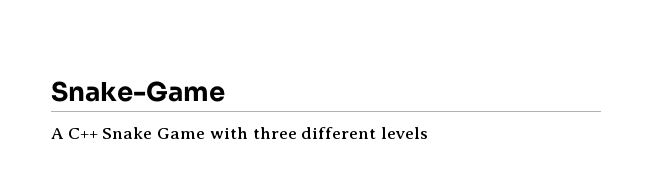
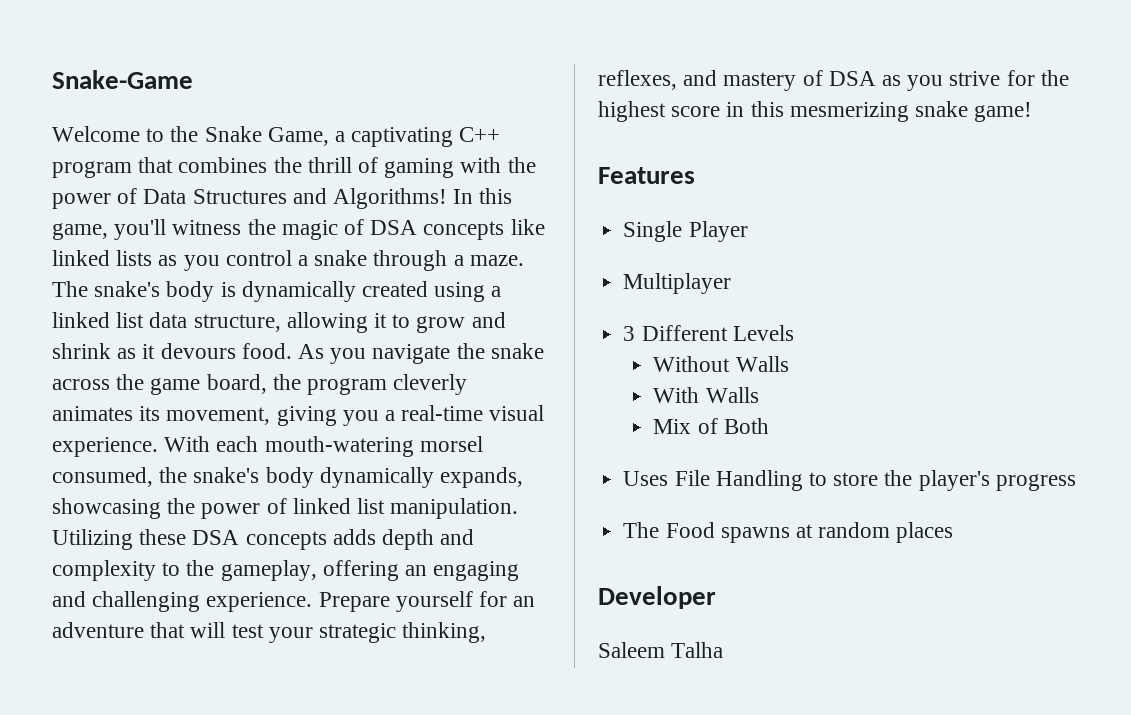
- A C++ Snake Game with three different levels
+ Welcome to the Snake Game, a captivating C++ program that combines the thrill of gaming with the power of Data Structures and Algorithms! In this game, you'll witness the magic of DSA concepts like linked lists as you control a snake through a maze. The snake's body is dynamically created using a linked list data structure, allowing it to grow and shrink as it devours food. As you navigate the snake across the game board, the program cleverly animates its movement, giving you a real-time visual experience. With each mouth-watering morsel consumed, the snake's body dynamically expands, showcasing the power of linked list manipulation. Utilizing these DSA concepts adds depth and complexity to the gameplay, offering an engaging and challenging experience. Prepare yourself for an adventure that will test your strategic thinking, reflexes, and mastery of DSA as you strive for the highest score in this mesmerizing snake game!
+ Features
+ Single Player
+ Multiplayer
+ 3 Different Levels
+ Without Walls
+ With Walls
+ Mix of Both
+ Uses File Handling to store the player's progress
+ The Food spawns at random places
+ Developer
+ Saleem Talha

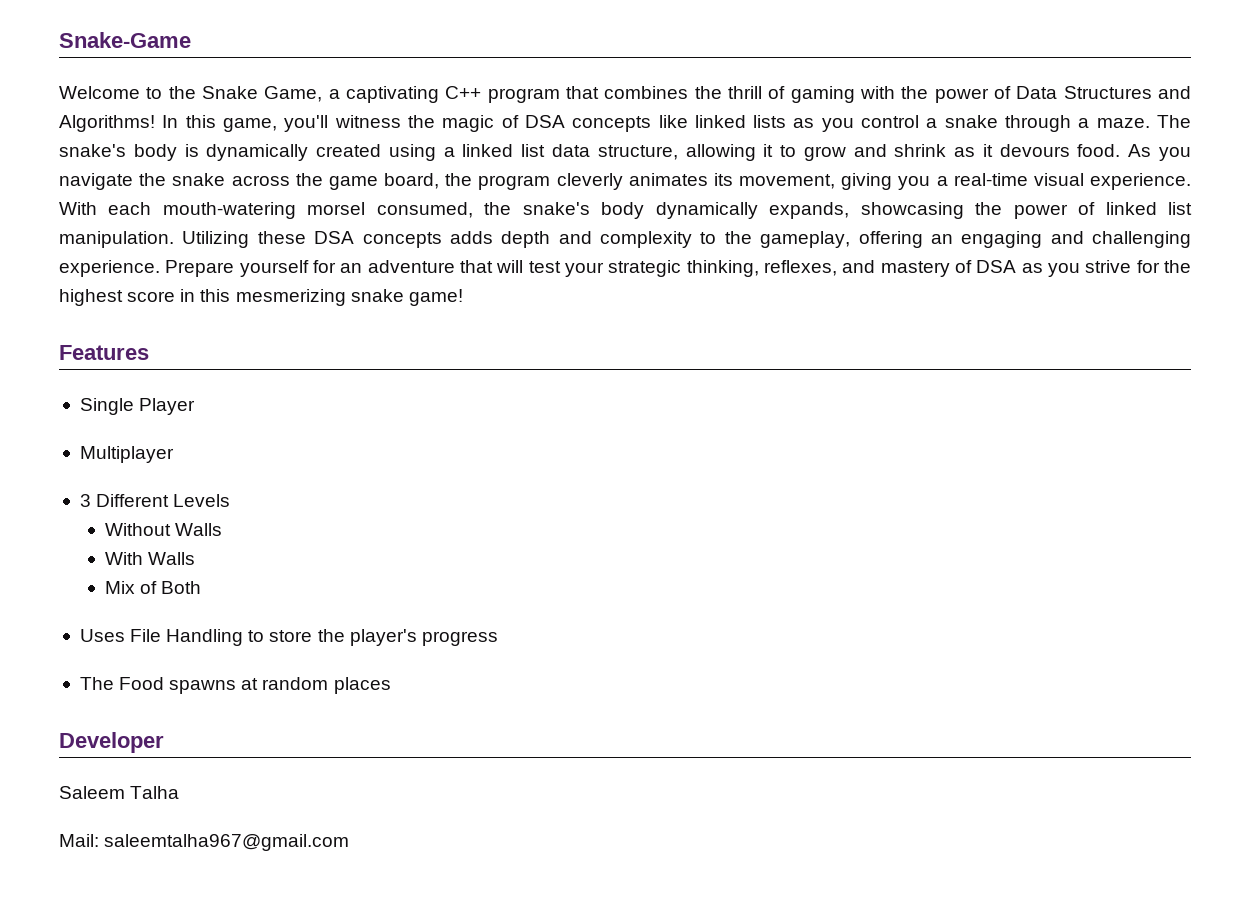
+ Mail: saleemtalha967@gmail.com

